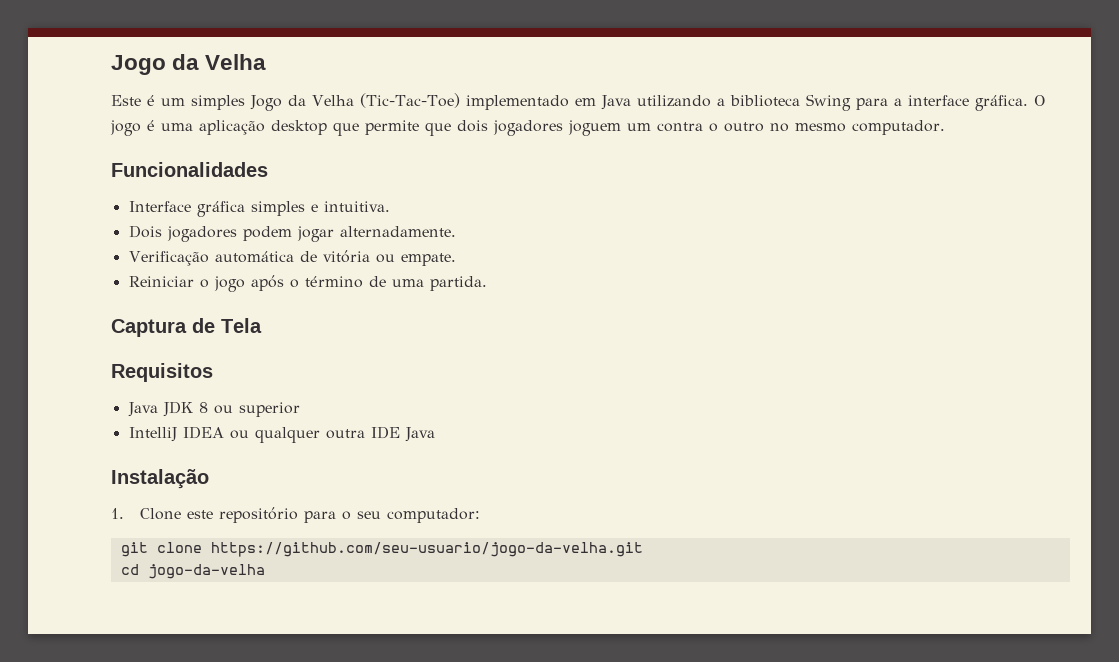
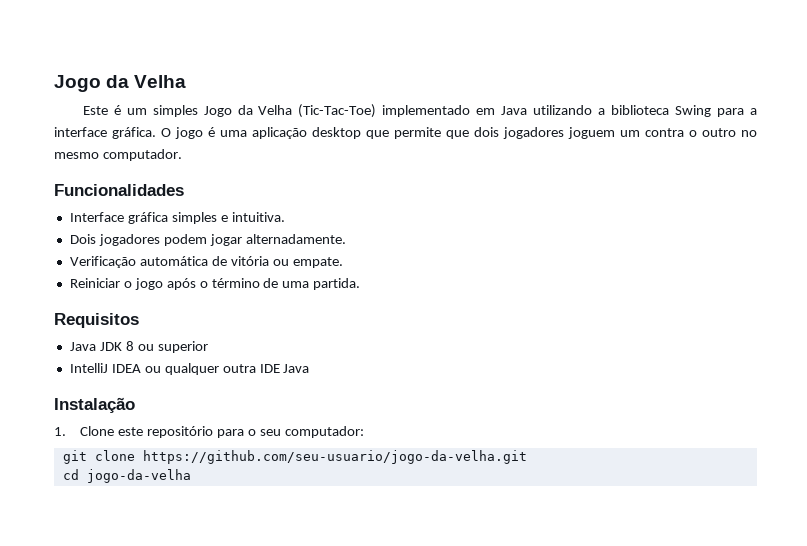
- Captura de Tela

